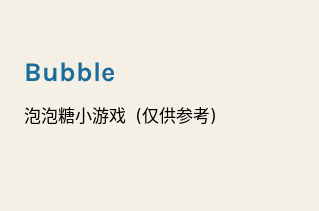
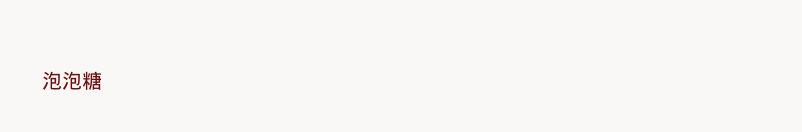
- Bubble
- 泡泡糖小游戏（仅供参考）
+ 泡泡糖

